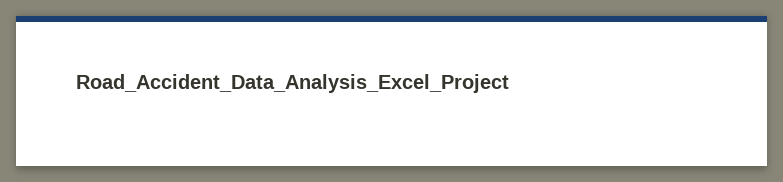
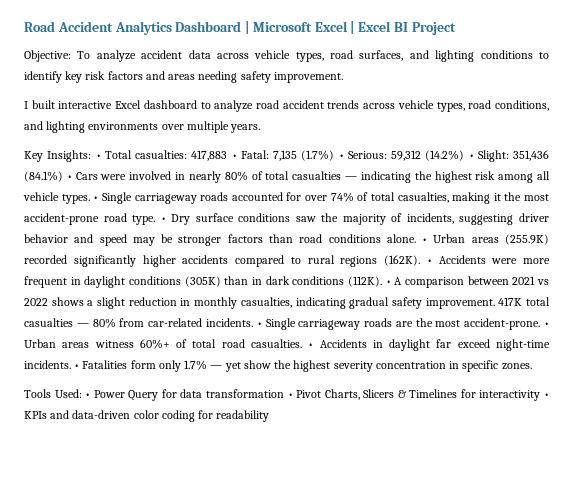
- Road_Accident_Data_Analysis_Excel_Project
+ Road Accident Analytics Dashboard | Microsoft Excel | Excel BI Project
+ Objective: To analyze accident data across vehicle types, road surfaces, and lighting conditions to identify key risk factors and areas needing safety improvement.
+ I built interactive Excel dashboard to analyze road accident trends across vehicle types, road conditions, and lighting environments over multiple years.
+ Key Insights: • Total casualties: 417,883 • Fatal: 7,135 (1.7%) • Serious: 59,312 (14.2%) • Slight: 351,436 (84.1%) • Cars were involved in nearly 80% of total casualties — indicating the highest risk among all vehicle types. • Single carriageway roads accounted for over 74% of total casualties, making it the most accident-prone road type. • Dry surface conditions saw the majority of incidents, suggesting driver behavior and speed may be stronger factors than road conditions alone. • Urban areas (255.9K) recorded significantly higher accidents compared to rural regions (162K). • Accidents were more frequent in daylight conditions (305K) than in dark conditions (112K). • A comparison between 2021 vs 2022 shows a slight reduction in monthly casualties, indicating gradual safety improvement. 417K total casualties — 80% from car-related incidents. • Single carriageway roads are the most accident-prone. • Urban areas witness 60%+ of total road casualties. • Accidents in daylight far exceed night-time incidents. • Fatalities form only 1.7% — yet show the highest severity concentration in specific zones.
+ Tools Used: • Power Query for data transformation • Pivot Charts, Slicers & Timelines for interactivity • KPIs and data-driven color coding for readability

